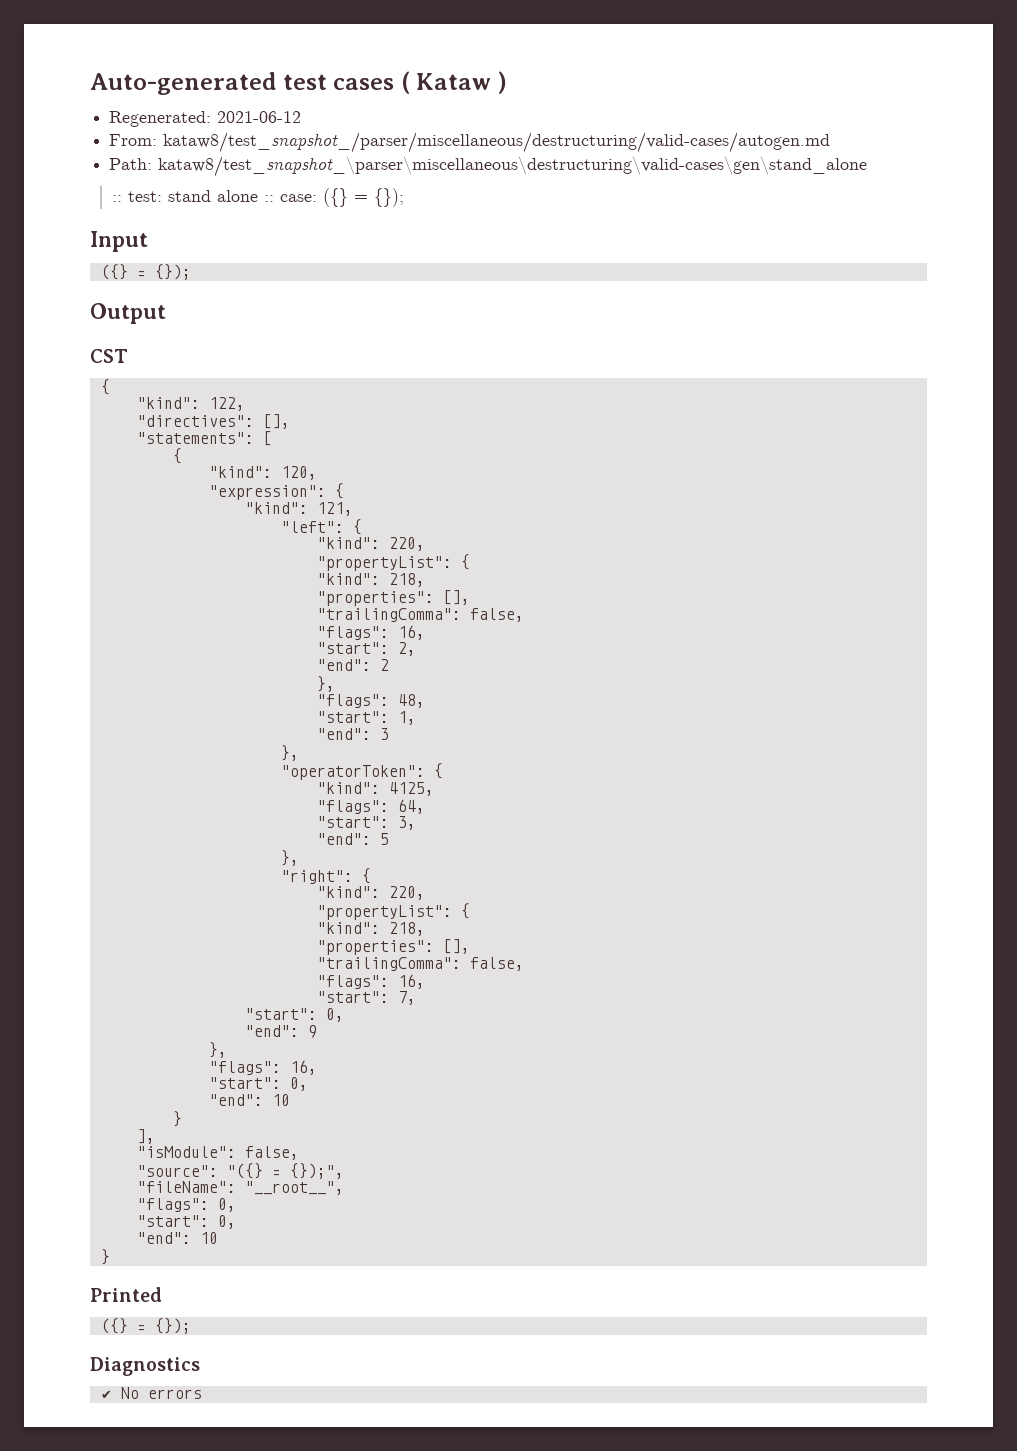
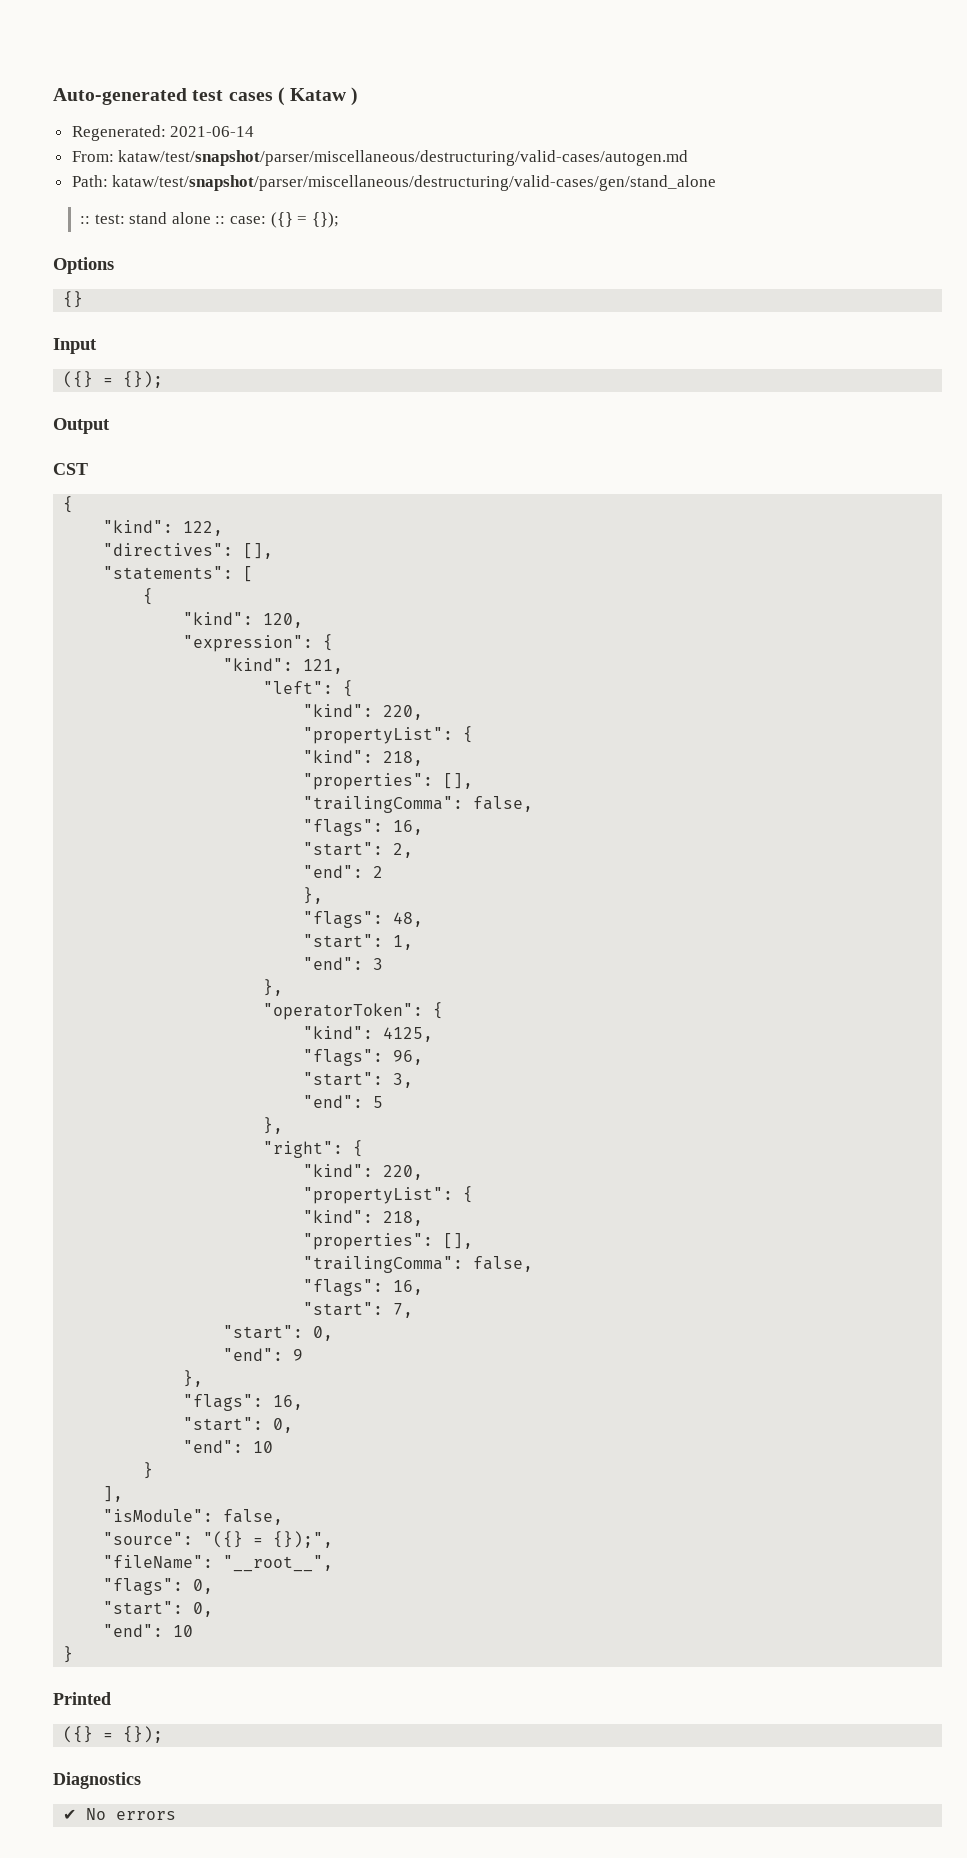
- Regenerated: 2021-06-12
+ Regenerated: 2021-06-14
- From: kataw8/test_snapshot_/parser/miscellaneous/destructuring/valid-cases/autogen.md
+ From: kataw/test/snapshot/parser/miscellaneous/destructuring/valid-cases/autogen.md
- Path: kataw8/test_snapshot_\parser\miscellaneous\destructuring\valid-cases\gen\stand_alone
+ Path: kataw/test/snapshot/parser/miscellaneous/destructuring/valid-cases/gen/stand_alone
+ Options
+ {}
- "flags": 64,
+ "flags": 96,

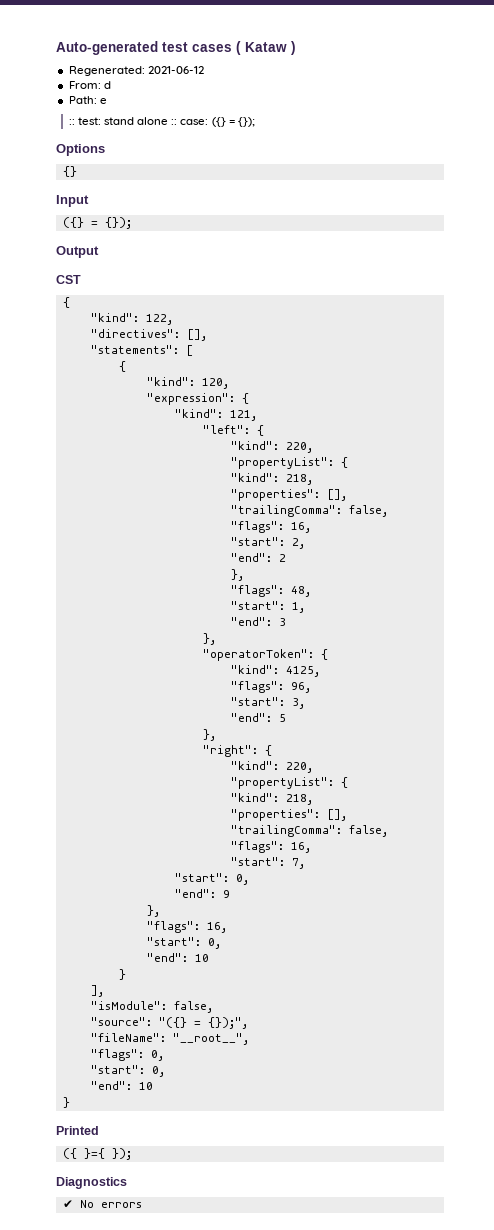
- Regenerated: 2021-06-14
+ Regenerated: 2021-06-12
- From: kataw/test/snapshot/parser/miscellaneous/destructuring/valid-cases/autogen.md
+ From: d
- Path: kataw/test/snapshot/parser/miscellaneous/destructuring/valid-cases/gen/stand_alone
+ Path: e
  Printed
- ({} = {});
+ ({ }={ });

